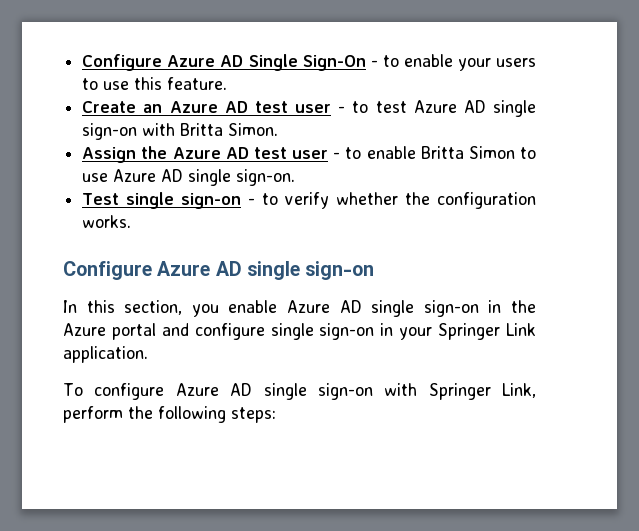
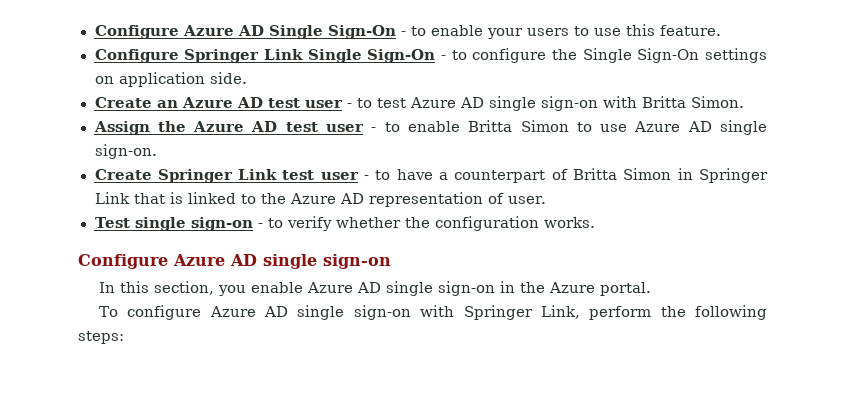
+ Configure Springer Link Single Sign-On - to configure the Single Sign-On settings on application side.
+ Create Springer Link test user - to have a counterpart of Britta Simon in Springer Link that is linked to the Azure AD representation of user.
- In this section, you enable Azure AD single sign-on in the Azure portal and configure single sign-on in your Springer Link application.
+ In this section, you enable Azure AD single sign-on in the Azure portal.

